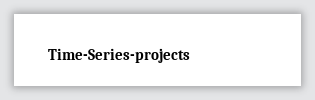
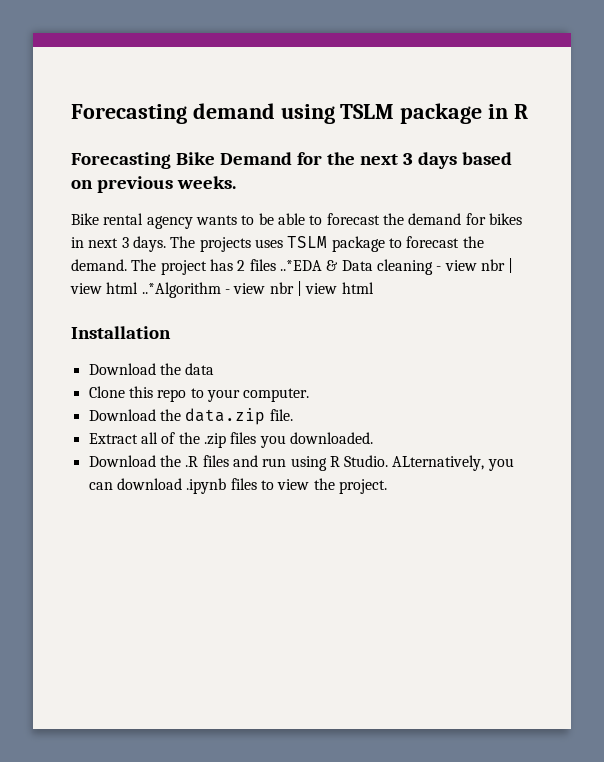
- Time-Series-projects
+ Forecasting demand using TSLM package in R
+ Forecasting Bike Demand for the next 3 days based on previous weeks.
+ Bike rental agency wants to be able to forecast the demand for bikes in next 3 days. The projects uses TSLM package to forecast the demand. The project has 2 files ..*EDA & Data cleaning - view nbr | view html ..*Algorithm - view nbr | view html
+ Installation
+ Download the data
+ Clone this repo to your computer.
+ Download the data.zip file.
+ Extract all of the .zip files you downloaded.
+ Download the .R files and run using R Studio. ALternatively, you can download .ipynb files to view the project.

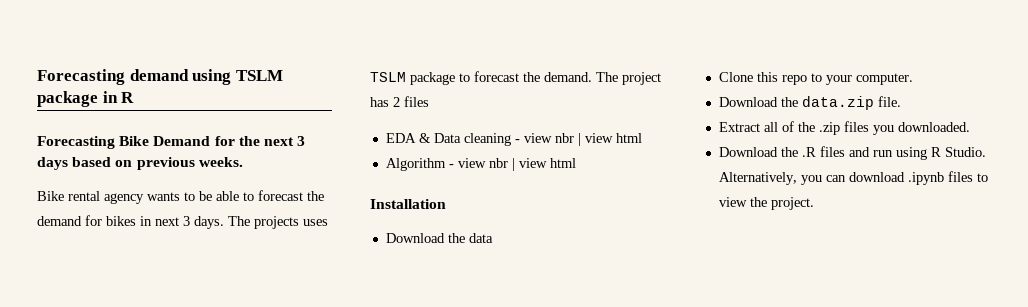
- The project has 2 files ..*EDA & Data cleaning - view nbr | view html ..*Algorithm - view nbr | view html
+ The project has 2 files
+ EDA & Data cleaning - view nbr | view html
+ Algorithm - view nbr | view html
- ALternatively, you can download .ipynb files to view the project.
+ Alternatively, you can download .ipynb files to view the project.

